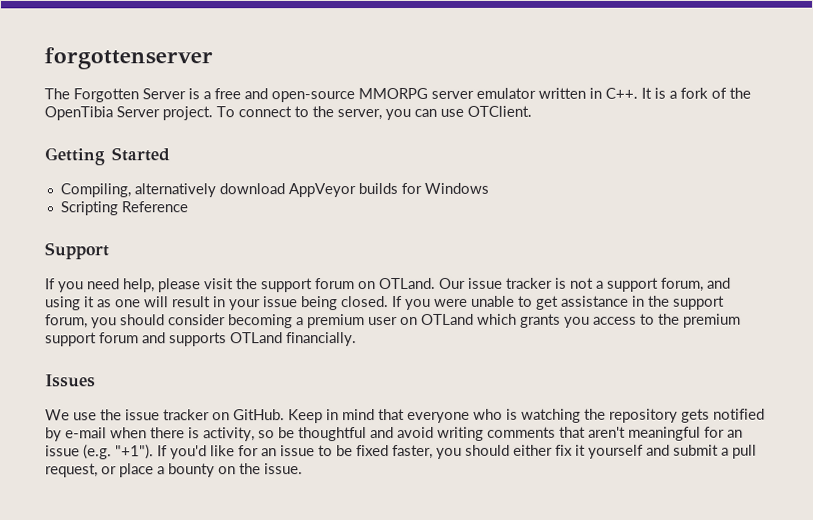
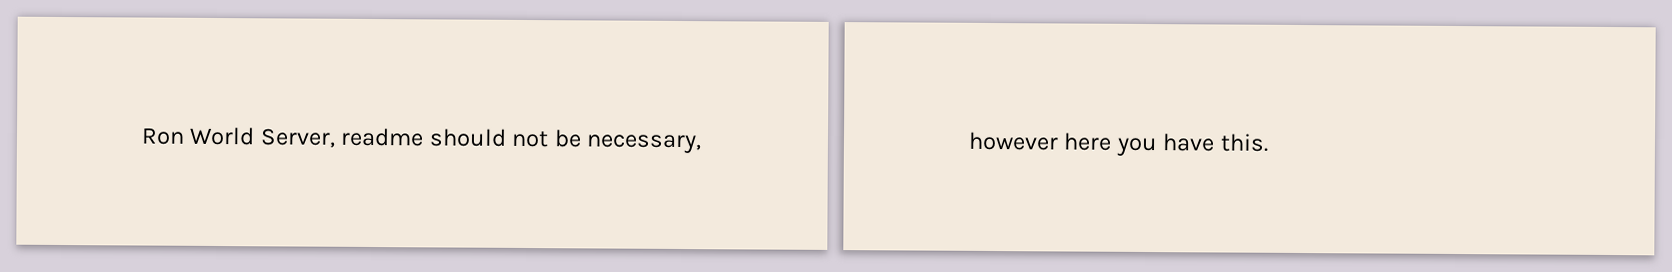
- forgottenserver
- The Forgotten Server is a free and open-source MMORPG server emulator written in C++. It is a fork of the OpenTibia Server project. To connect to the server, you can use OTClient.
- Getting Started
- Compiling, alternatively download AppVeyor builds for Windows
- Scripting Reference
- Support
- If you need help, please visit the support forum on OTLand. Our issue tracker is not a support forum, and using it as one will result in your issue being closed. If you were unable to get assistance in the support forum, you should consider becoming a premium user on OTLand which grants you access to the premium support forum and supports OTLand financially.
- Issues
- We use the issue tracker on GitHub. Keep in mind that everyone who is watching the repository gets notified by e-mail when there is activity, so be thoughtful and avoid writing comments that aren't meaningful for an issue (e.g. "+1"). If you'd like for an issue to be fixed faster, you should either fix it yourself and submit a pull request, or place a bounty on the issue.
+ Ron World Server, readme should not be necessary, however here you have this.

